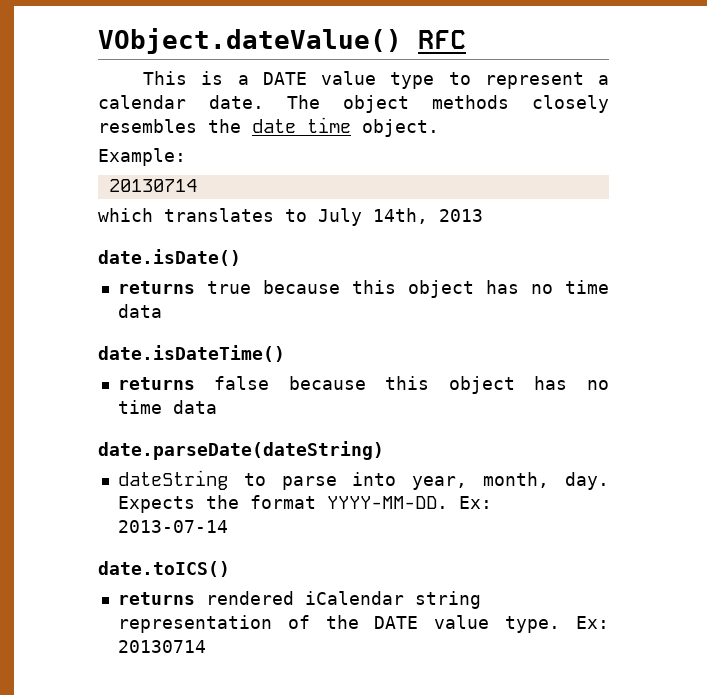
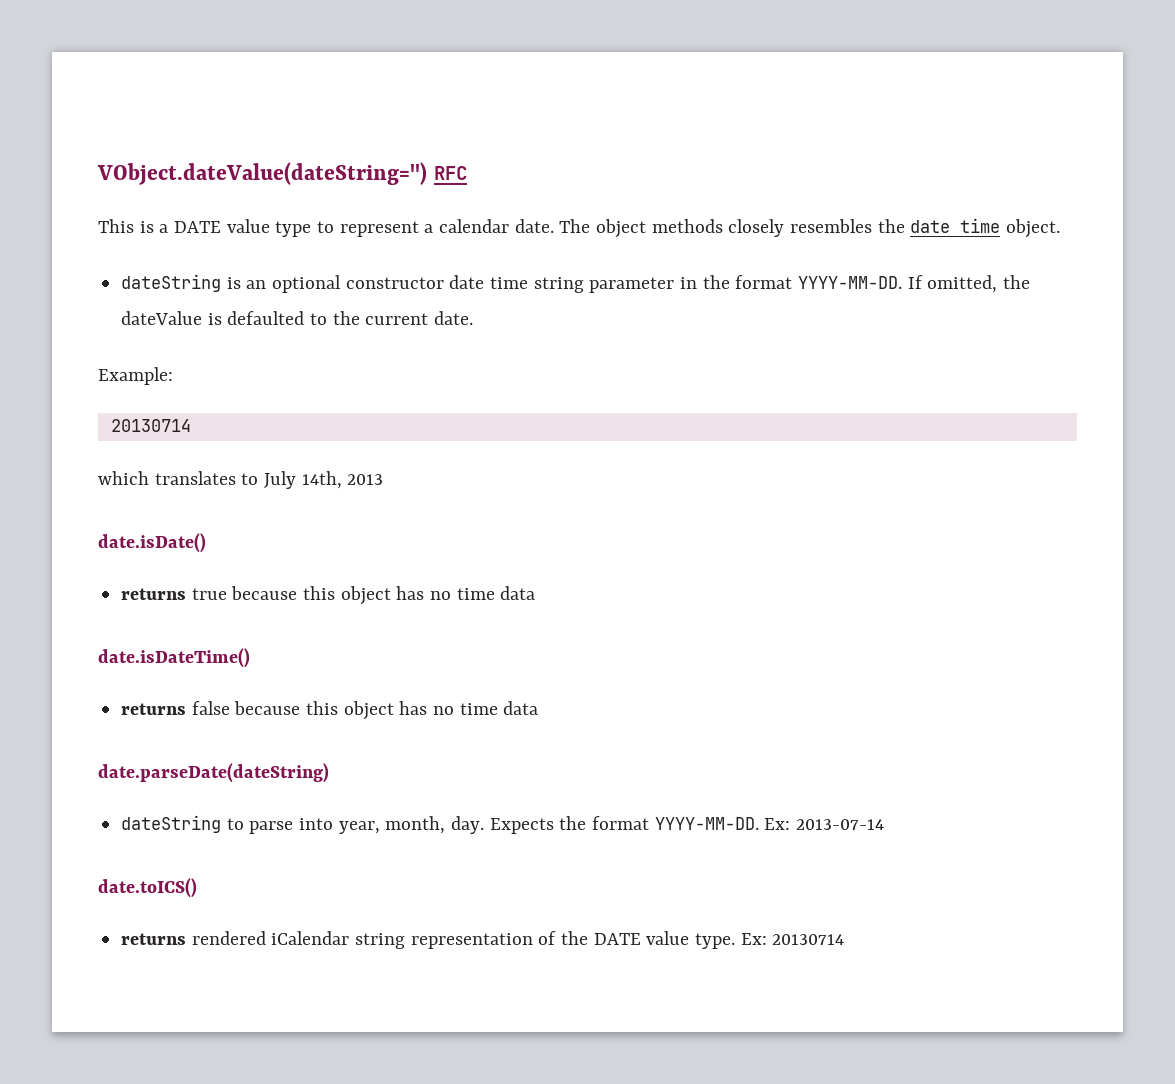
- VObject.dateValue() RFC
+ VObject.dateValue(dateString='') RFC
+ dateString is an optional constructor date time string parameter in the format YYYY-MM-DD. If omitted, the dateValue is defaulted to the current date.

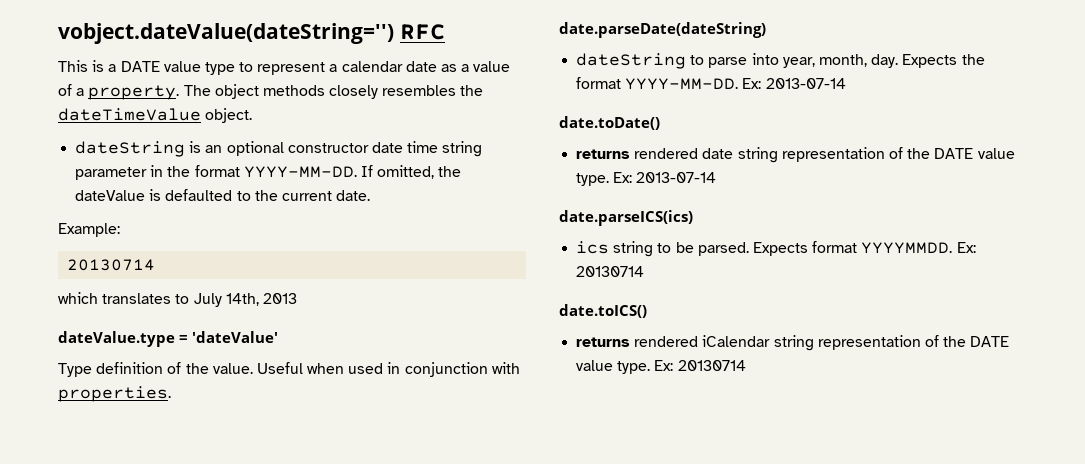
- VObject.dateValue(dateString='') RFC
+ vobject.dateValue(dateString='') RFC
- This is a DATE value type to represent a calendar date.
+ This is a DATE value type to represent a calendar date as a value of a property.
- The object methods closely resembles the date time object.
+ The object methods closely resembles the dateTimeValue object.
- date.isDate()
- returns true because this object has no time data
- date.isDateTime()
- returns false because this object has no time data
+ dateValue.type = 'dateValue'
+ Type definition of the value. Useful when used in conjunction with properties.
+ date.toDate()
+ returns rendered date string representation of the DATE value type. Ex: 2013-07-14
+ date.parseICS(ics)
+ ics string to be parsed. Expects format YYYYMMDD. Ex: 20130714

